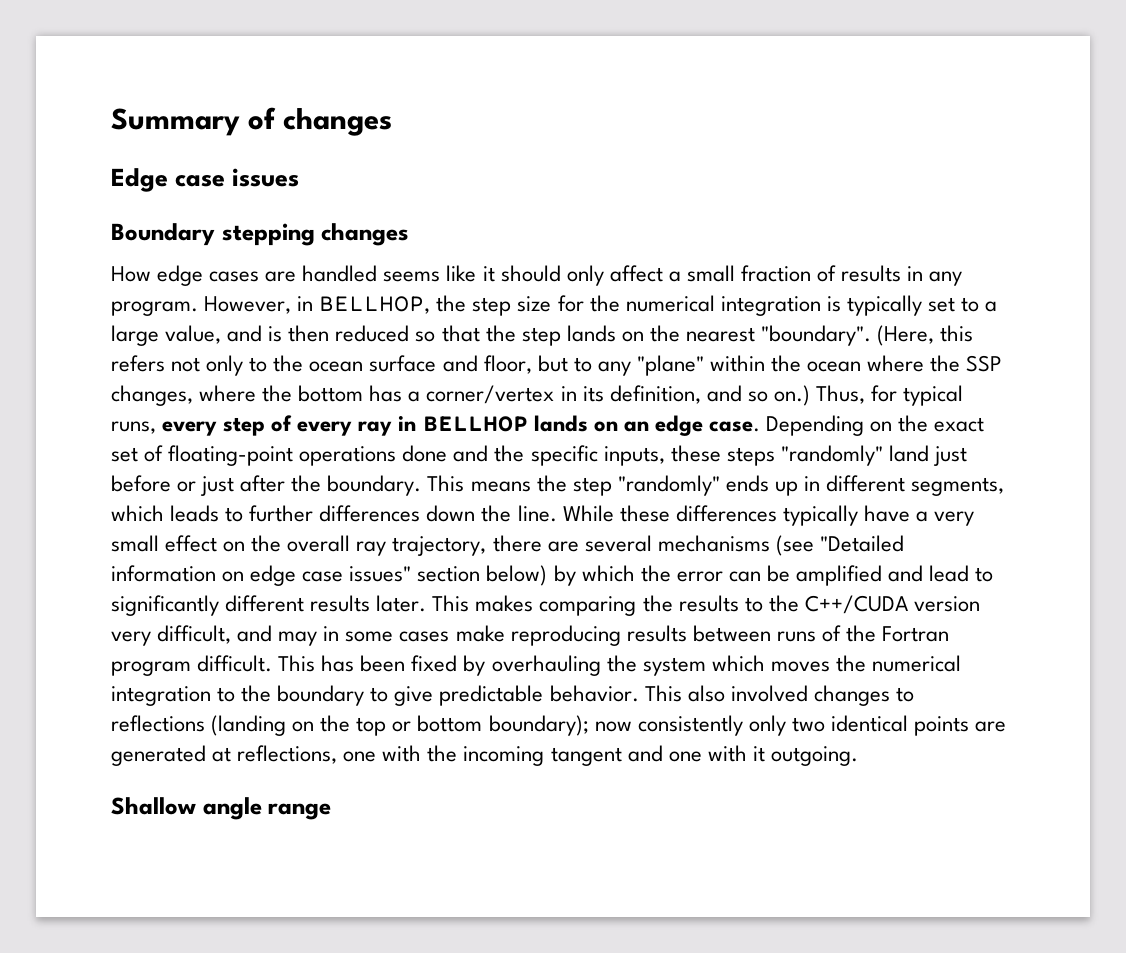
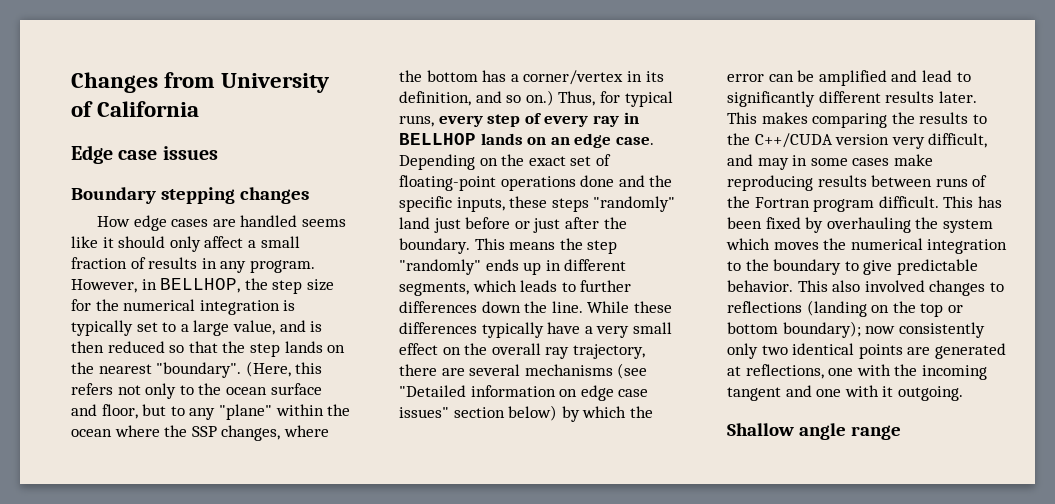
- Summary of changes
+ Changes from University of California

